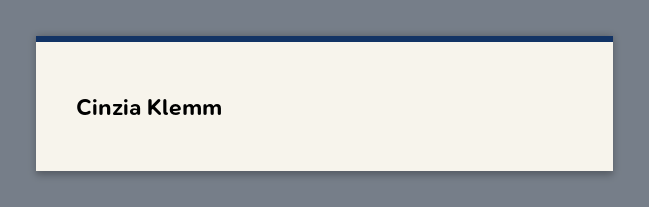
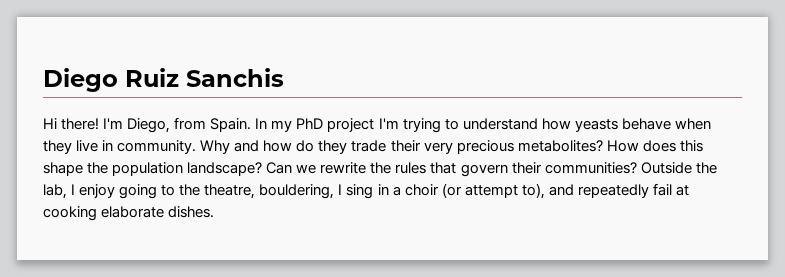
- Cinzia Klemm
+ Diego Ruiz Sanchis
+ Hi there! I'm Diego, from Spain. In my PhD project I'm trying to understand how yeasts behave when they live in community. Why and how do they trade their very precious metabolites? How does this shape the population landscape? Can we rewrite the rules that govern their communities? Outside the lab, I enjoy going to the theatre, bouldering, I sing in a choir (or attempt to), and repeatedly fail at cooking elaborate dishes.

